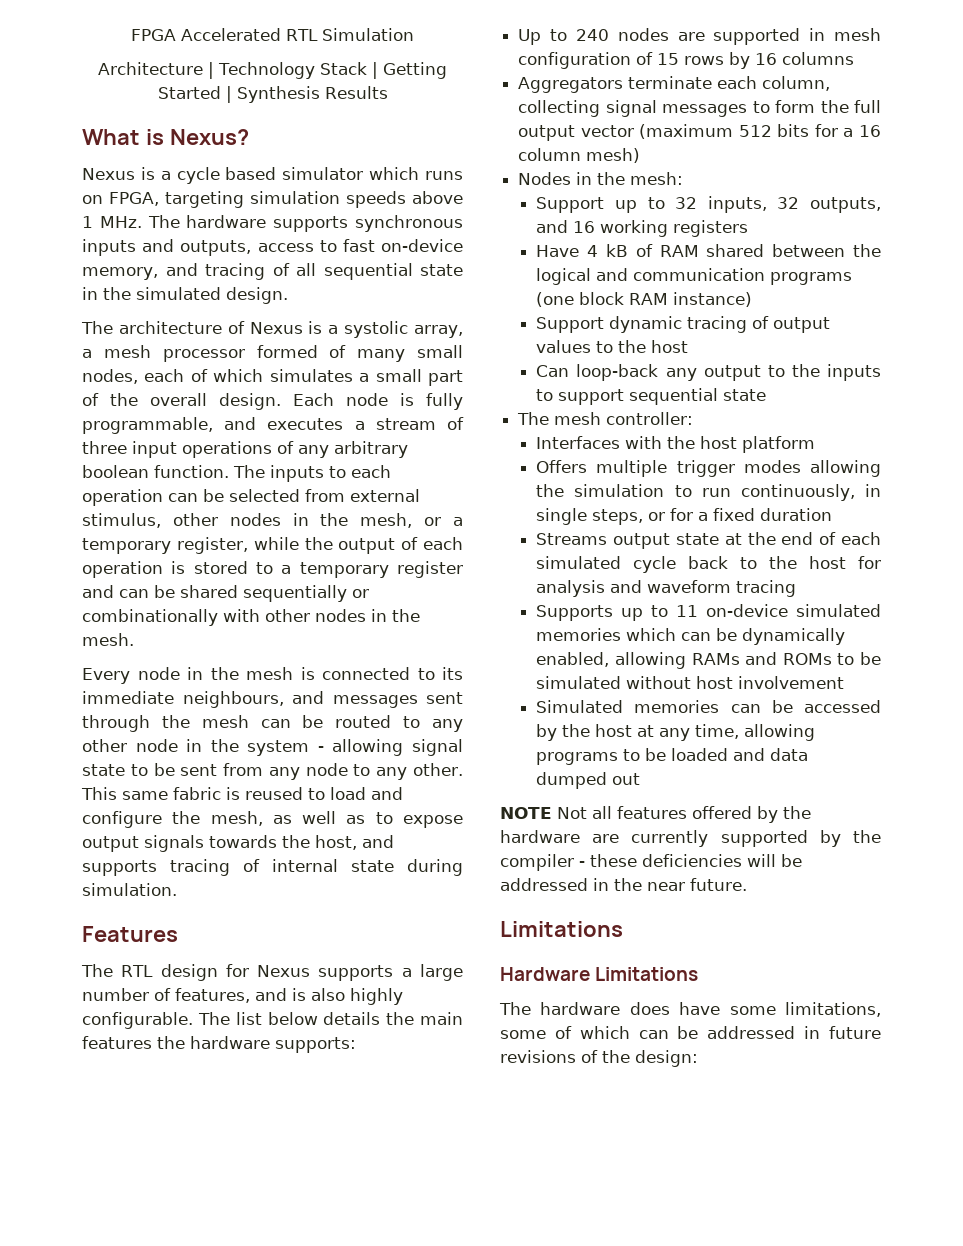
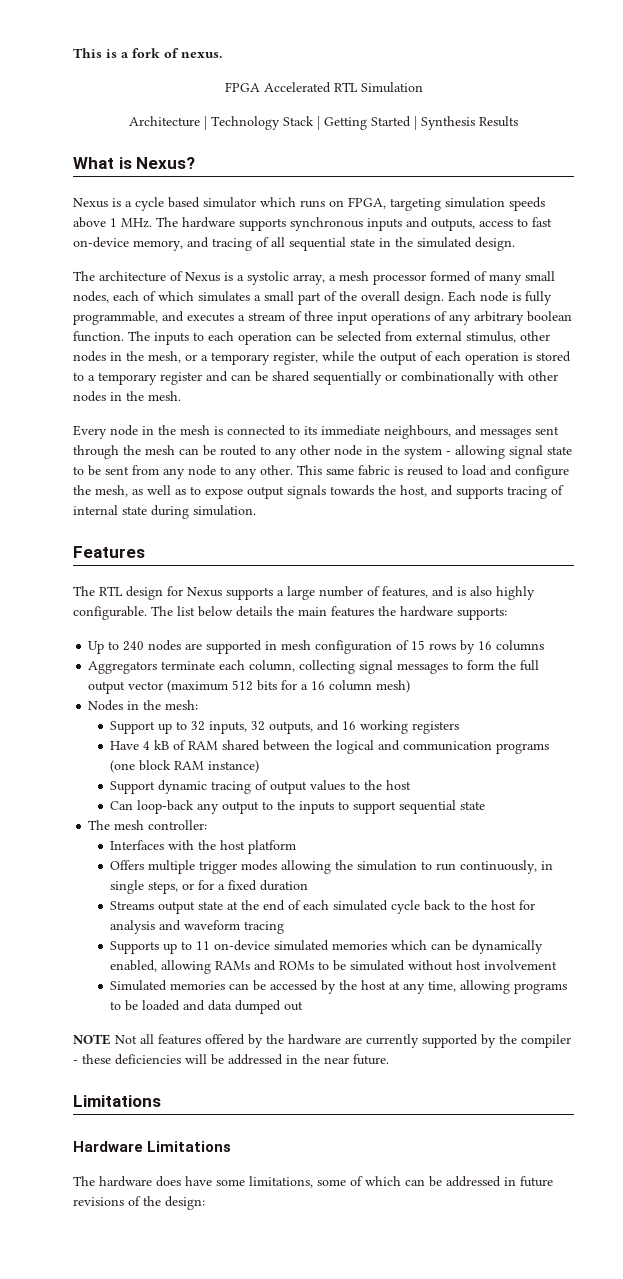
+ This is a fork of nexus.

